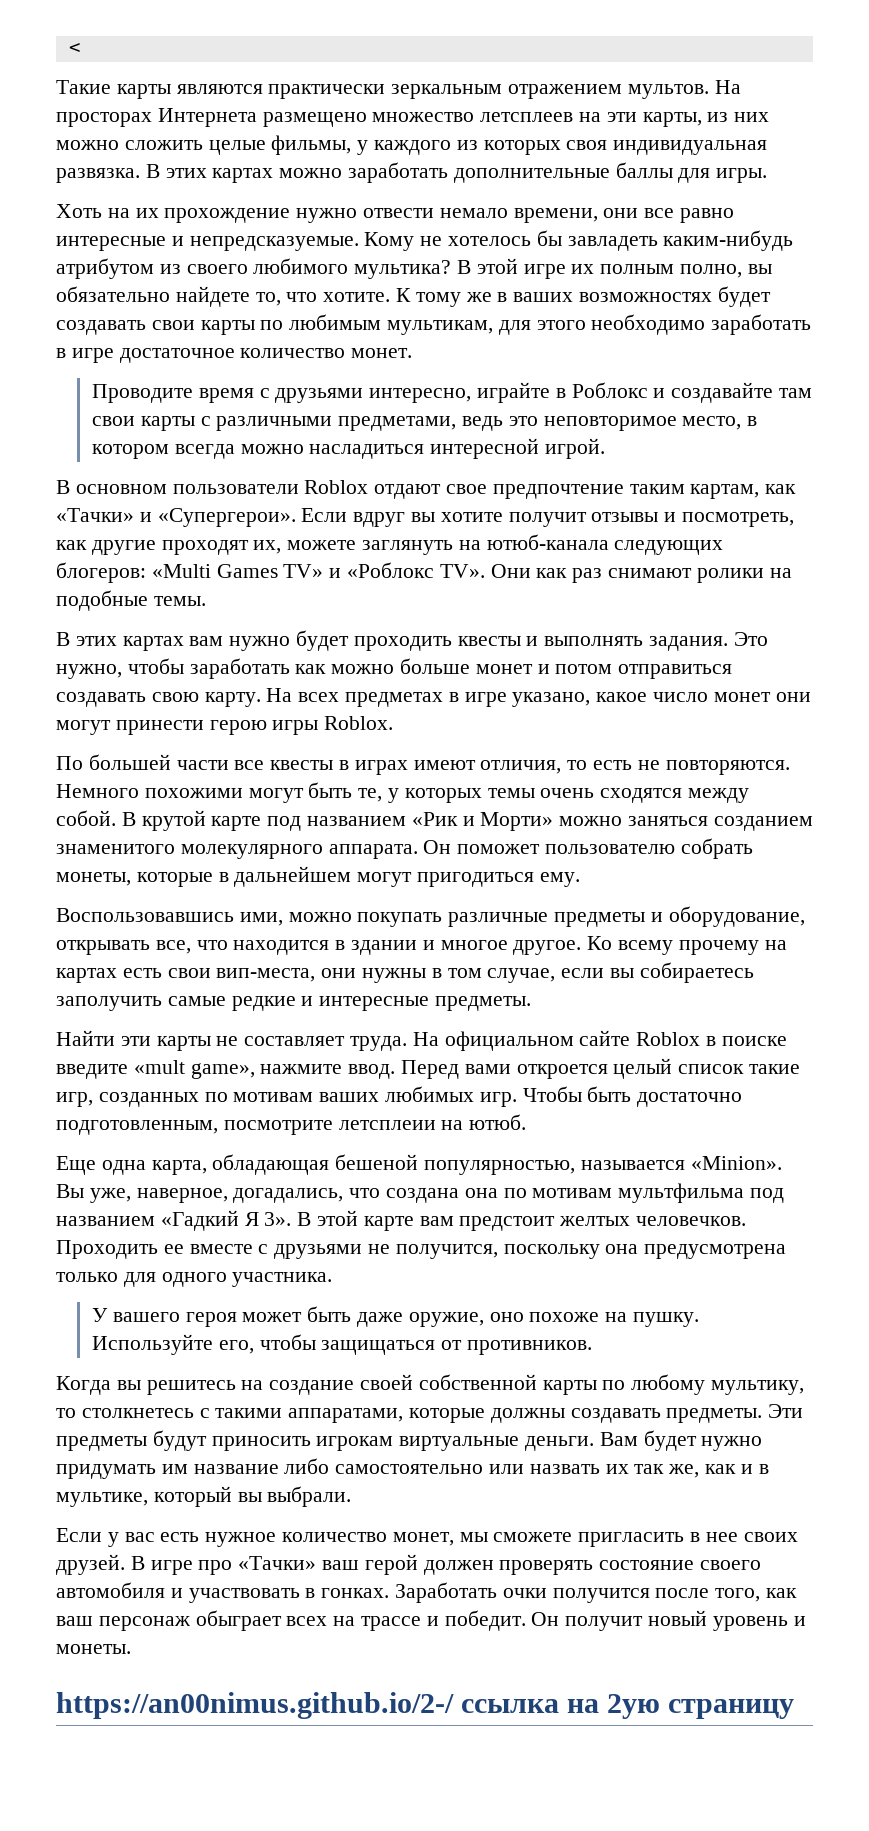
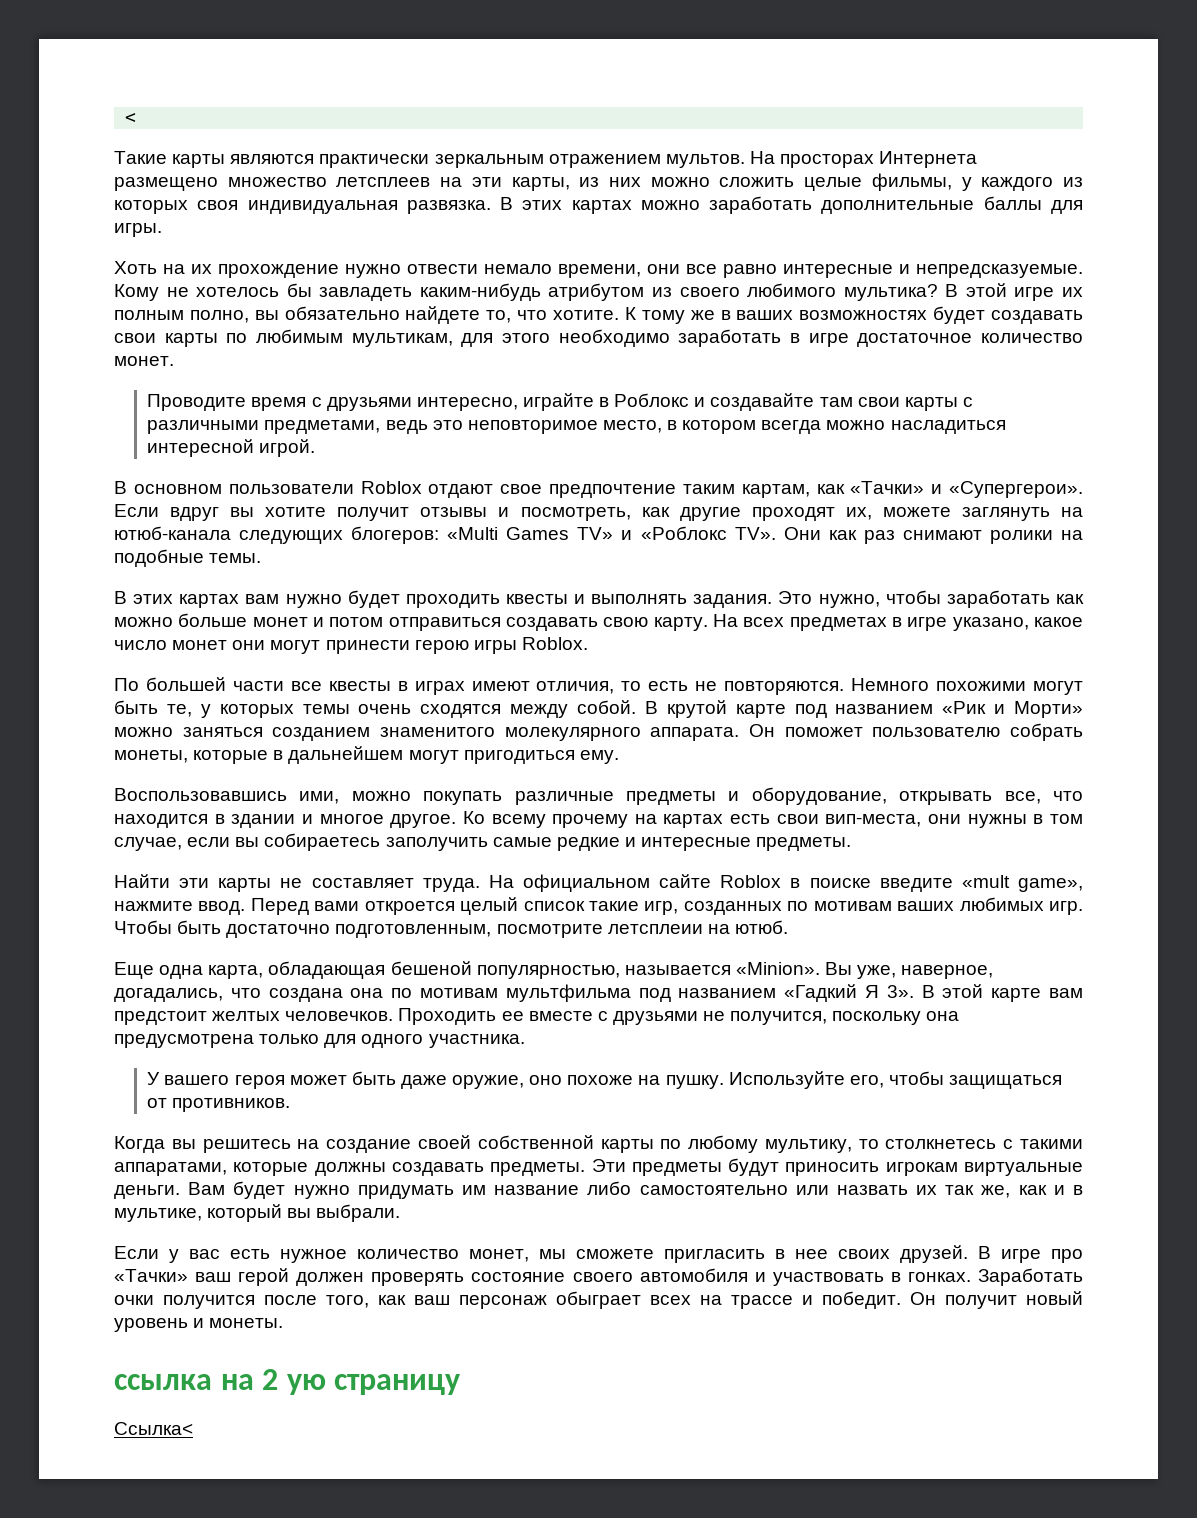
- https://an00nimus.github.io/2-/ ссылка на 2ую страницу
+ ссылка на 2 ую страницу
+ Ссылка<

